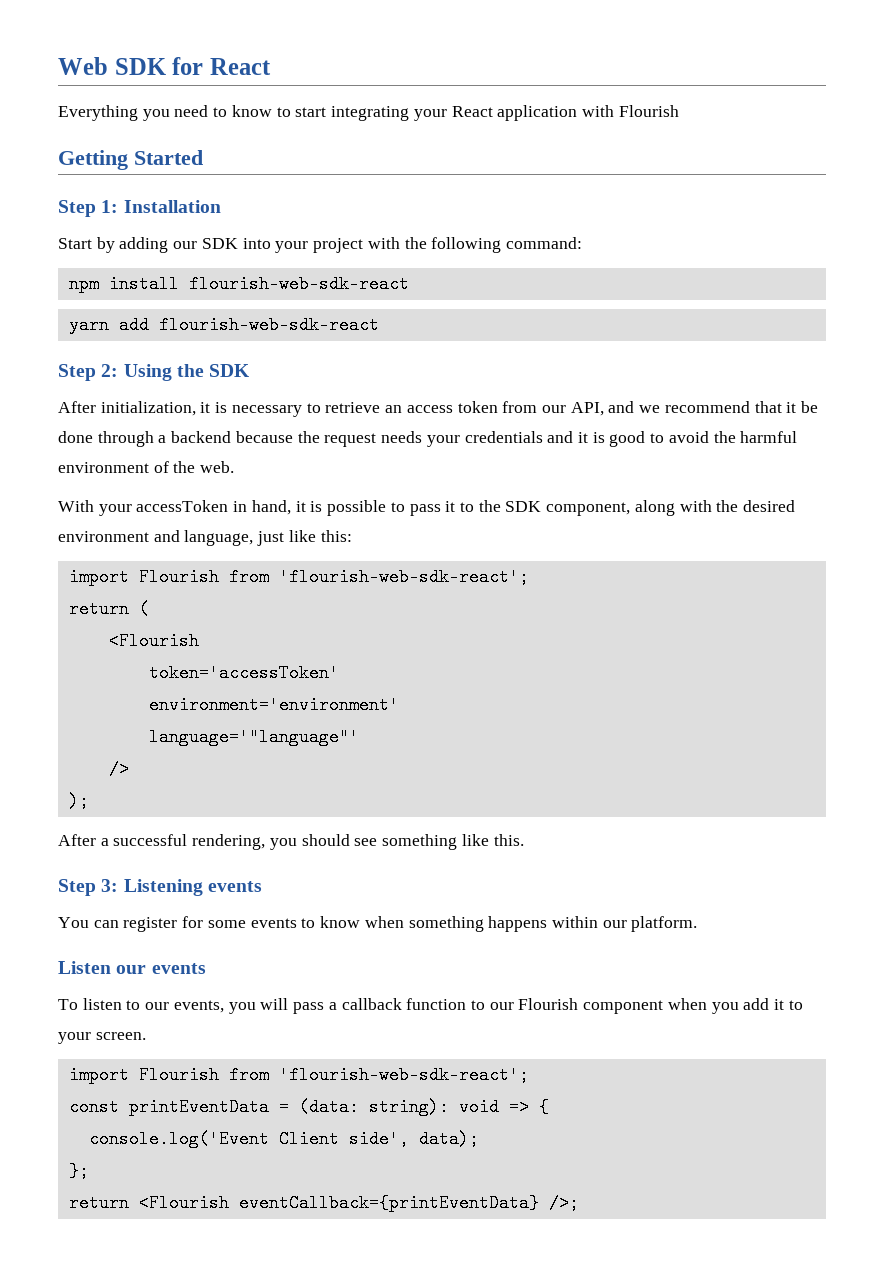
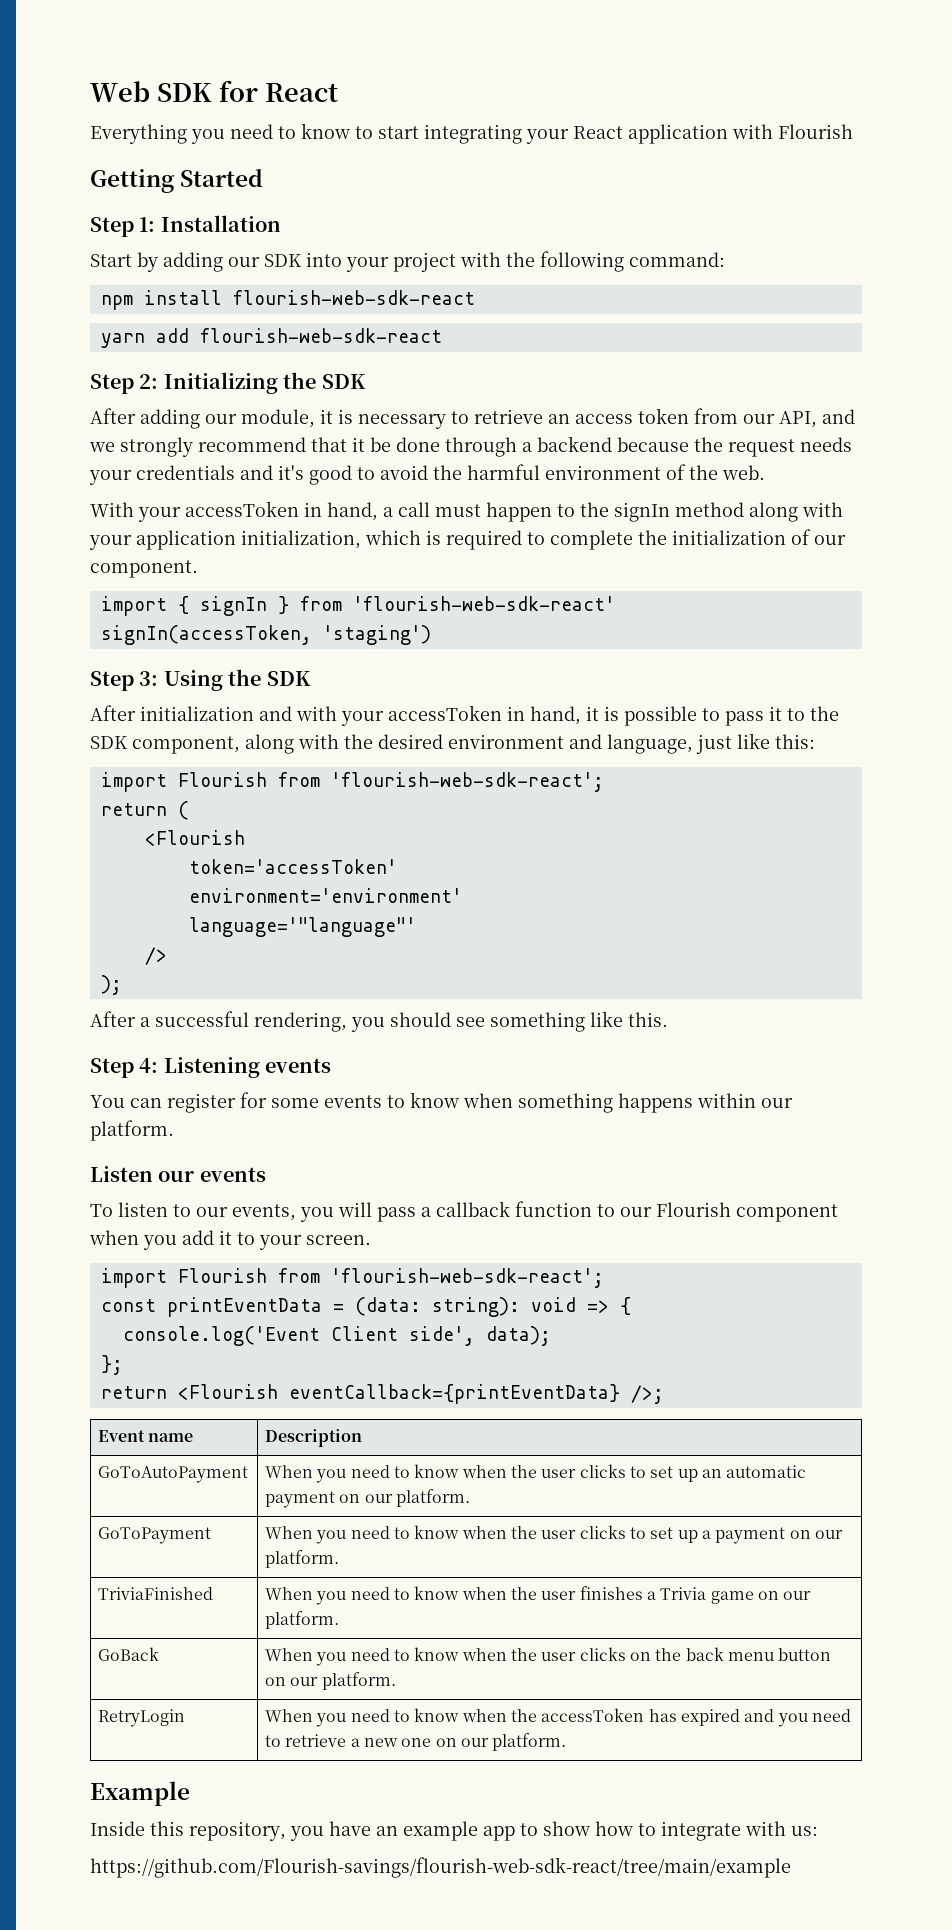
- Step 2: Using the SDK
- After initialization, it is necessary to retrieve an access token from our API, and we recommend that it be done through a backend because the request needs your credentials and it is good to avoid the harmful environment of the web.
+ Step 2: Initializing the SDK
+ After adding our module, it is necessary to retrieve an access token from our API, and we strongly recommend that it be done through a backend because the request needs your credentials and it's good to avoid the harmful environment of the web.
- With your accessToken in hand, it is possible to pass it to the SDK component, along with the desired environment and language, just like this:
+ With your accessToken in hand, a call must happen to the signIn method along with your application initialization, which is required to complete the initialization of our component.
+ import { signIn } from 'flourish-web-sdk-react'
+ signIn(accessToken, 'staging')
+ Step 3: Using the SDK
+ After initialization and with your accessToken in hand, it is possible to pass it to the SDK component, along with the desired environment and language, just like this:
- Step 3: Listening events
+ Step 4: Listening events
+ Event name | Description
+ GoToAutoPayment | When you need to know when the user clicks to set up an automatic payment on our platform.
+ GoToPayment | When you need to know when the user clicks to set up a payment on our platform.
+ TriviaFinished | When you need to know when the user finishes a Trivia game on our platform.
+ GoBack | When you need to know when the user clicks on the back menu button on our platform.
+ RetryLogin | When you need to know when the accessToken has expired and you need to retrieve a new one on our platform.
+ Example
+ Inside this repository, you have an example app to show how to integrate with us:
+ https://github.com/Flourish-savings/flourish-web-sdk-react/tree/main/example

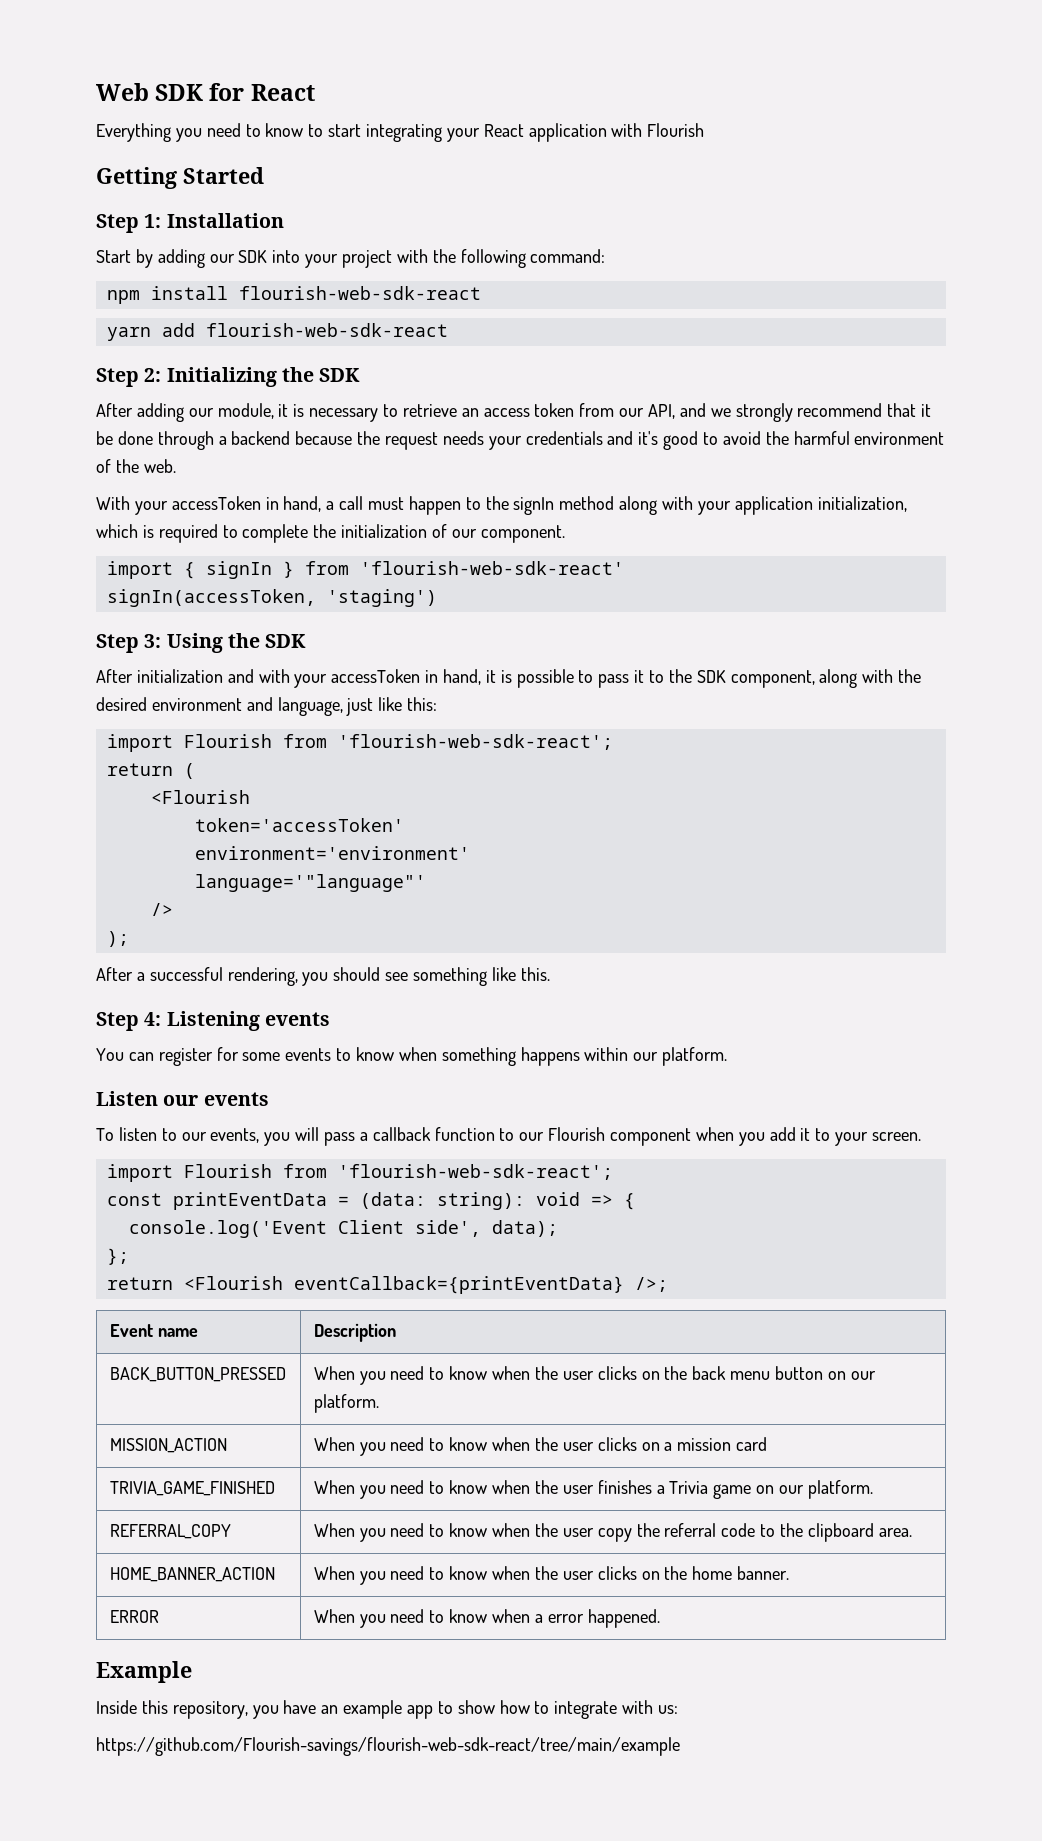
- GoToAutoPayment | When you need to know when the user clicks to set up an automatic payment on our platform.
- GoToPayment | When you need to know when the user clicks to set up a payment on our platform.
- TriviaFinished | When you need to know when the user finishes a Trivia game on our platform.
- GoBack | When you need to know when the user clicks on the back menu button on our platform.
+ BACK_BUTTON_PRESSED | When you need to know when the user clicks on the back menu button on our platform.
- RetryLogin | When you need to know when the accessToken has expired and you need to retrieve a new one on our platform.
+ MISSION_ACTION | When you need to know when the user clicks on a mission card
+ TRIVIA_GAME_FINISHED | When you need to know when the user finishes a Trivia game on our platform.
+ REFERRAL_COPY | When you need to know when the user copy the referral code to the clipboard area.
+ HOME_BANNER_ACTION | When you need to know when the user clicks on the home banner.
+ ERROR | When you need to know when a error happened.

